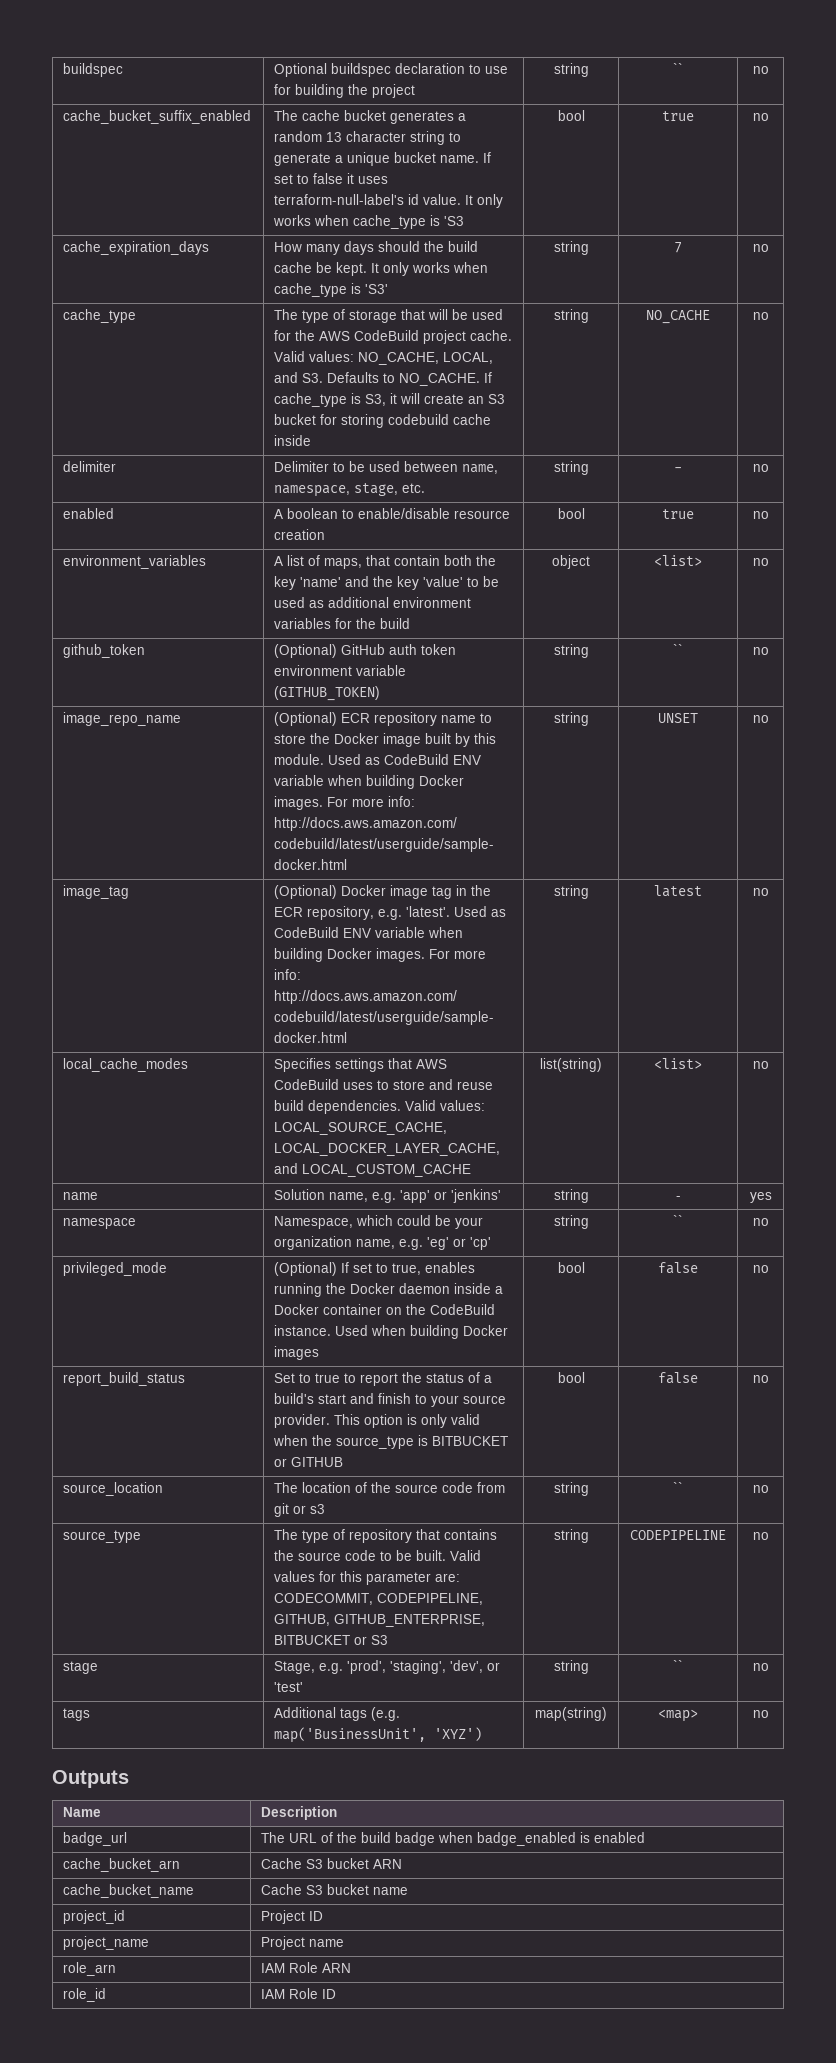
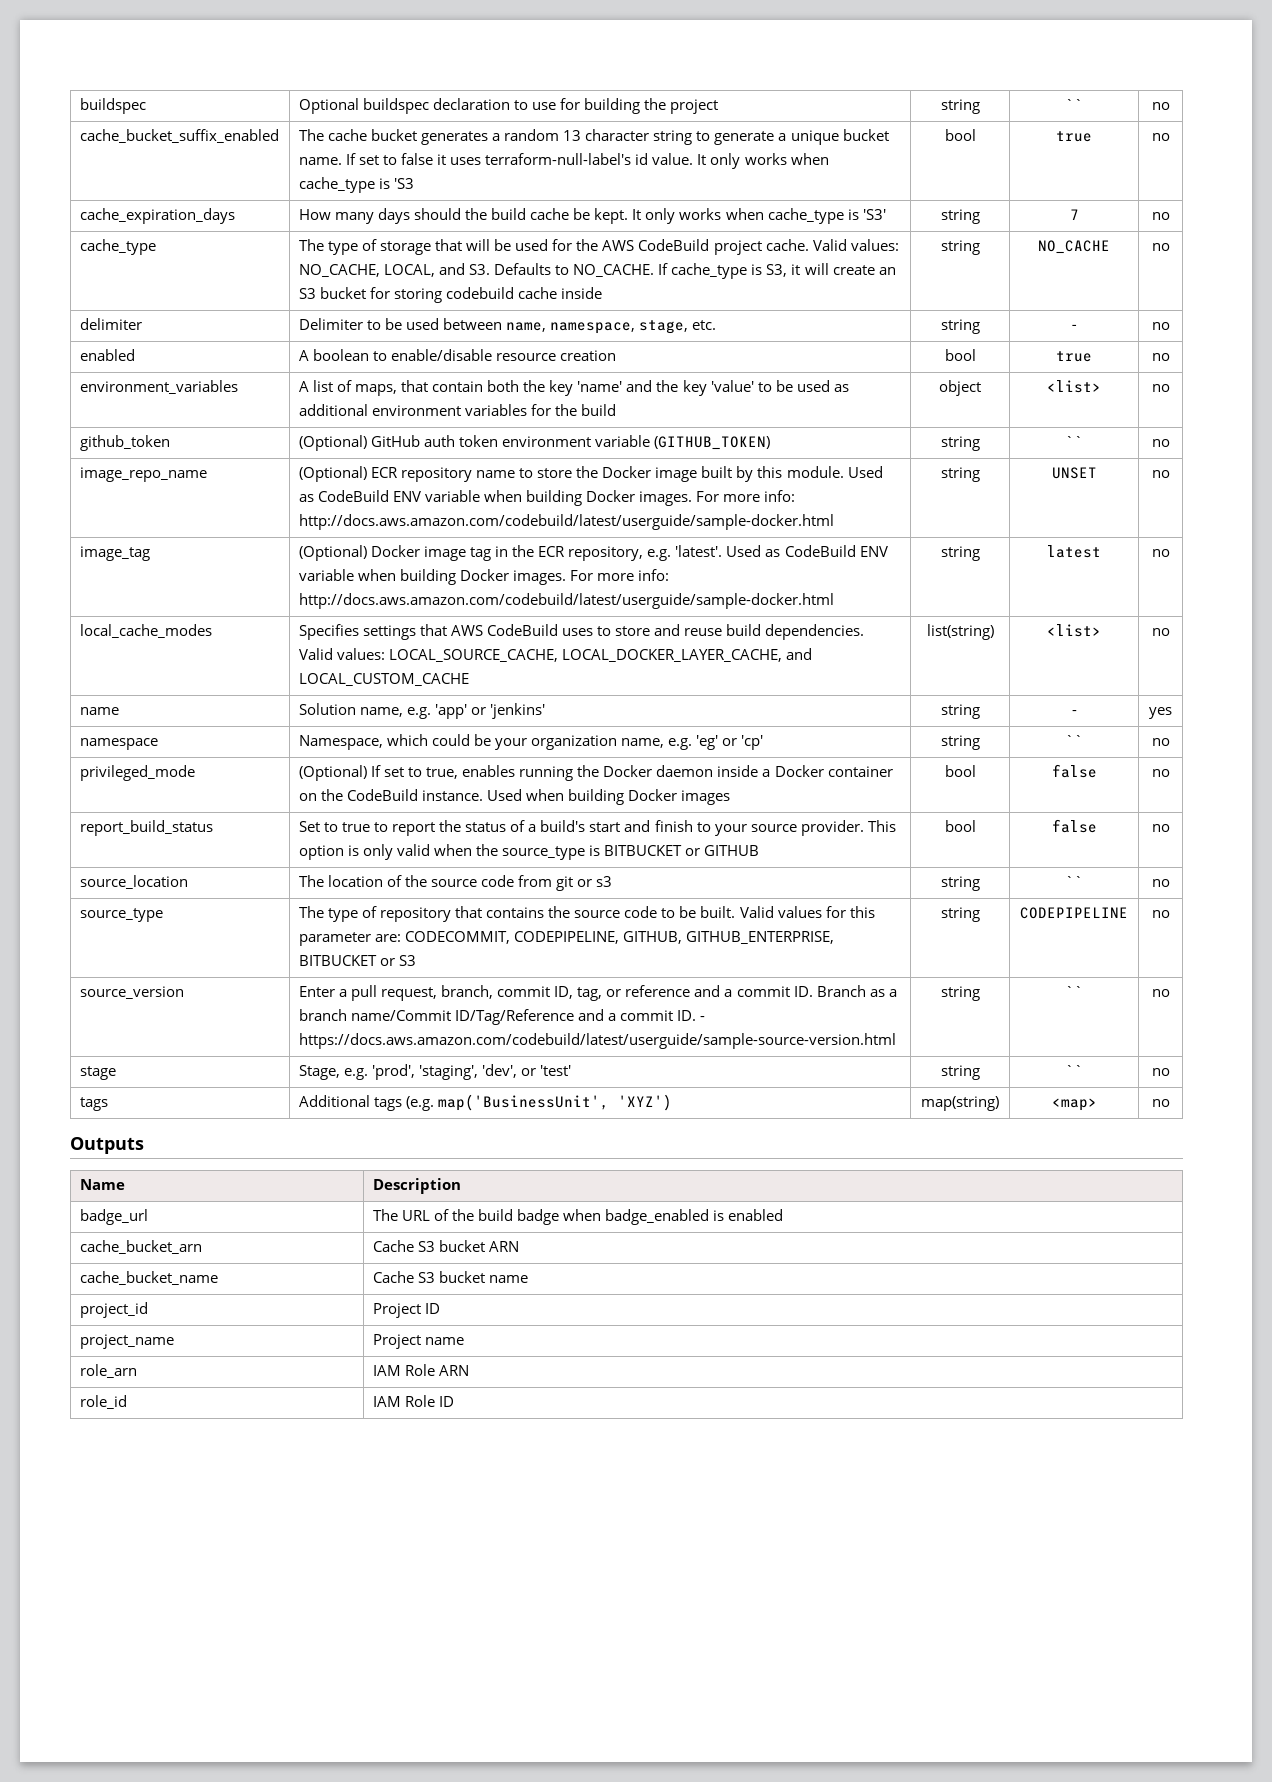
+ source_version | Enter a pull request, branch, commit ID, tag, or reference and a commit ID. Branch as a branch name/Commit ID/Tag/Reference and a commit ID. - https://docs.aws.amazon.com/codebuild/latest/userguide/sample-source-version.html | string | `` | no

